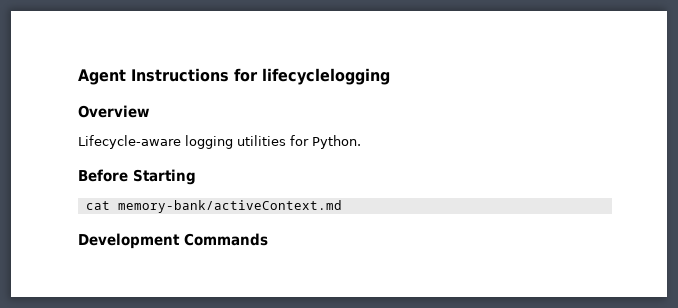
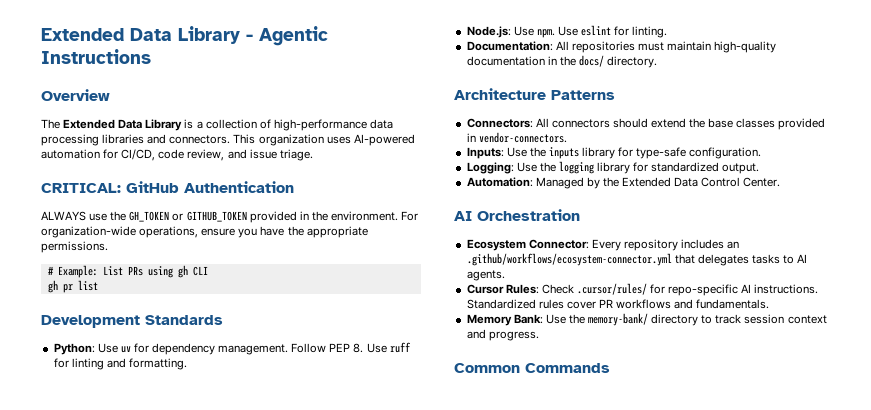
- Agent Instructions for lifecyclelogging
+ Extended Data Library - Agentic Instructions
- Lifecycle-aware logging utilities for Python.
- Before Starting
- cat memory-bank/activeContext.md
- Development Commands
+ The Extended Data Library is a collection of high-performance data processing libraries and connectors. This organization uses AI-powered automation for CI/CD, code review, and issue triage.
+ CRITICAL: GitHub Authentication
+ ALWAYS use the GH_TOKEN or GITHUB_TOKEN provided in the environment. For organization-wide operations, ensure you have the appropriate permissions.
+ # Example: List PRs using gh CLI
+ gh pr list
+ Development Standards
+ Python: Use uv for dependency management. Follow PEP 8. Use ruff for linting and formatting.
+ Node.js: Use npm. Use eslint for linting.
+ Documentation: All repositories must maintain high-quality documentation in the docs/ directory.
+ Architecture Patterns
+ Connectors: All connectors should extend the base classes provided in vendor-connectors.
+ Inputs: Use the inputs library for type-safe configuration.
+ Logging: Use the logging library for standardized output.
+ Automation: Managed by the Extended Data Control Center.
+ AI Orchestration
+ Ecosystem Connector: Every repository includes an .github/workflows/ecosystem-connector.yml that delegates tasks to AI agents.
+ Cursor Rules: Check .cursor/rules/ for repo-specific AI instructions. Standardized rules cover PR workflows and fundamentals.
+ Memory Bank: Use the memory-bank/ directory to track session context and progress.
+ Common Commands

